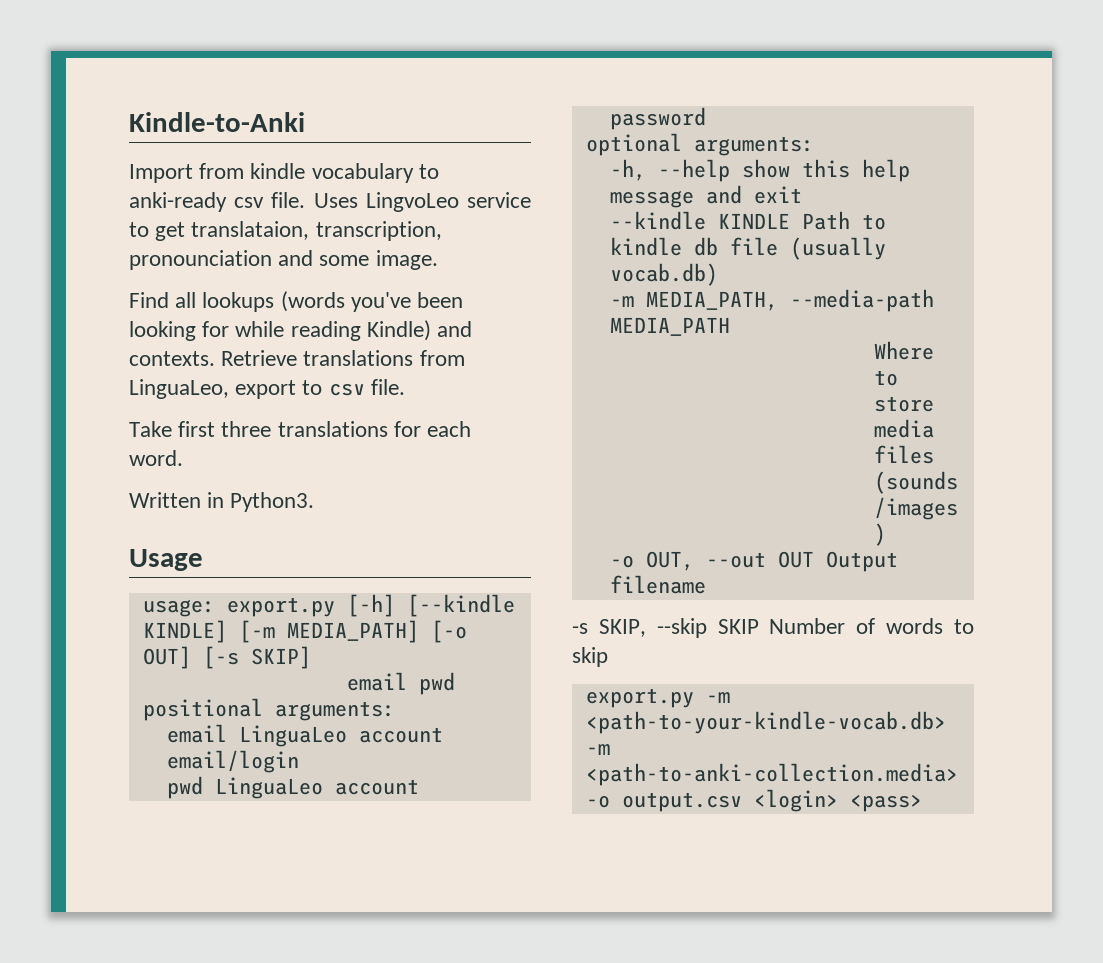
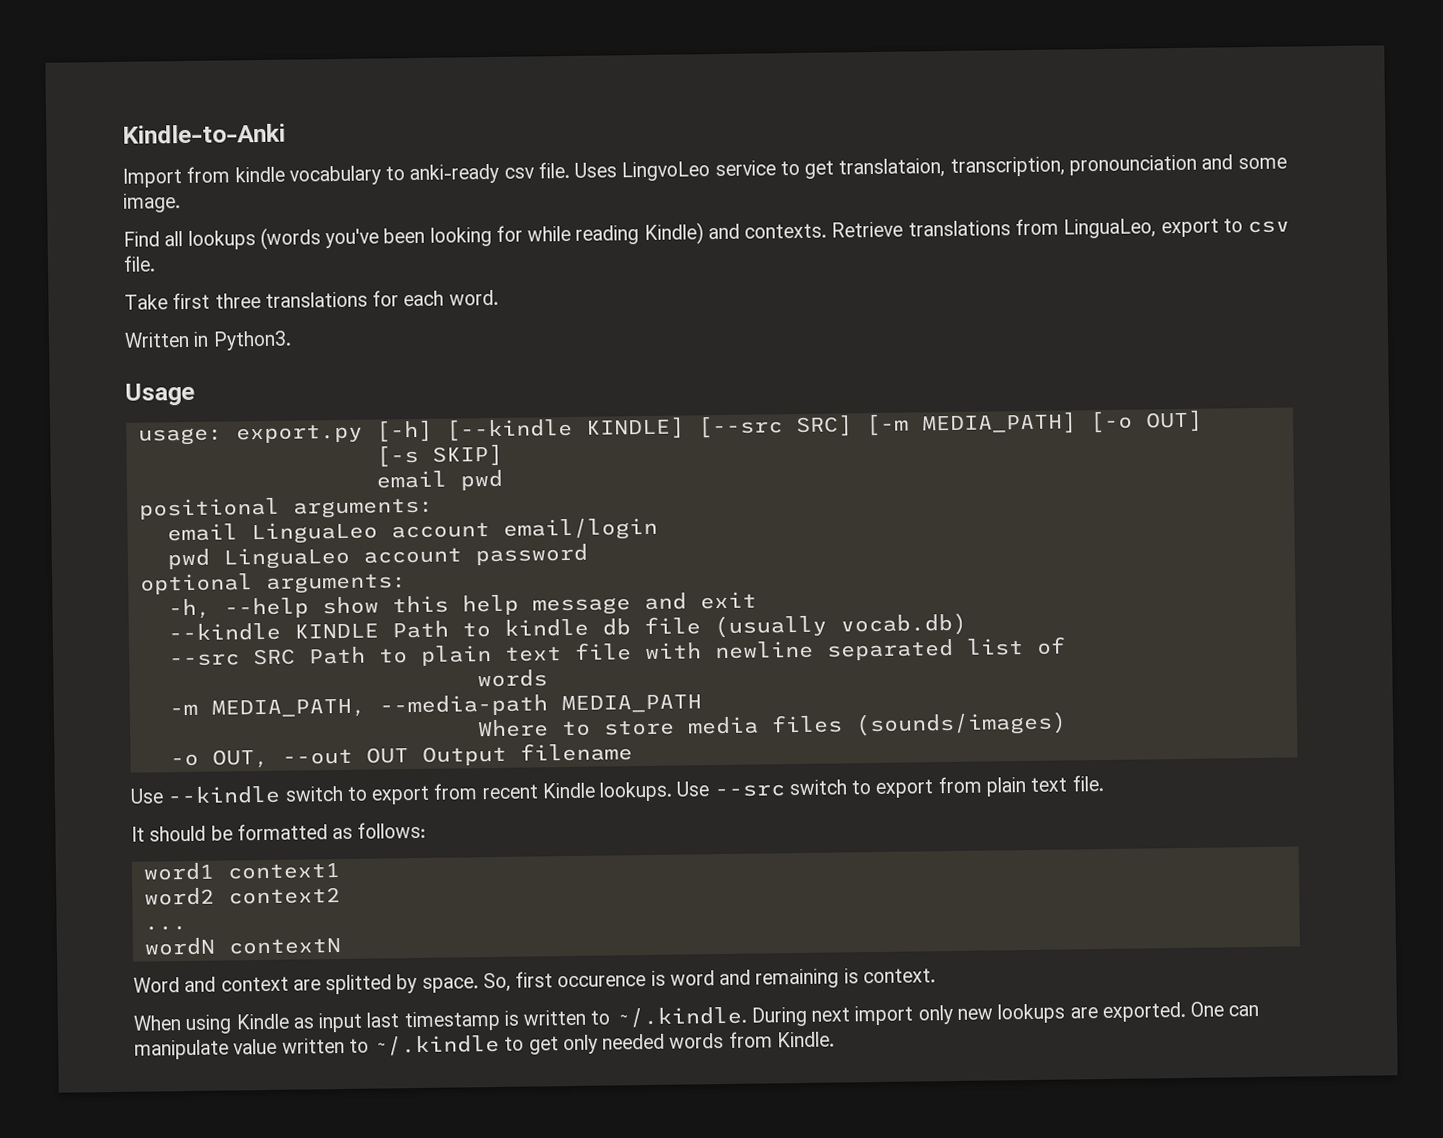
- usage: export.py [-h] [--kindle KINDLE] [-m MEDIA_PATH] [-o OUT] [-s SKIP]
+ usage: export.py [-h] [--kindle KINDLE] [--src SRC] [-m MEDIA_PATH] [-o OUT]
+ [-s SKIP]
+ --src SRC Path to plain text file with newline separated list of
+ words
- -s SKIP, --skip SKIP Number of words to skip
- export.py -m <path-to-your-kindle-vocab.db> -m <path-to-anki-collection.media> -o output.csv <login> <pass>
+ Use --kindle switch to export from recent Kindle lookups. Use --src switch to export from plain text file.
+ It should be formatted as follows:
+ word1 context1
+ word2 context2
+ ...
+ wordN contextN
+ Word and context are splitted by space. So, first occurence is word and remaining is context.
+ When using Kindle as input last timestamp is written to ~/.kindle. During next import only new lookups are exported. One can manipulate value written to ~/.kindle to get only needed words from Kindle.

